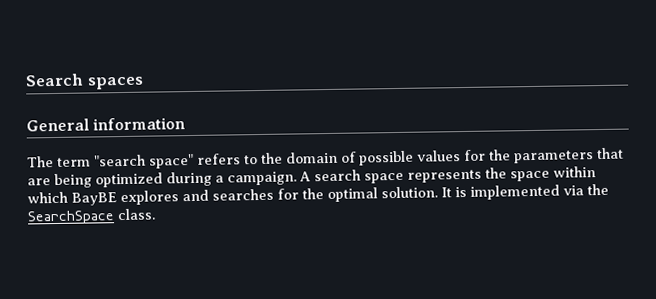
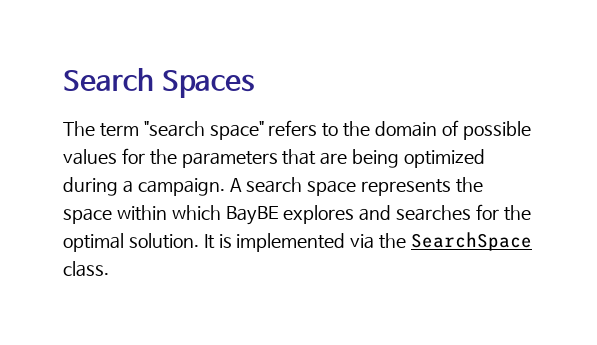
- Search spaces
- General information
+ Search Spaces

